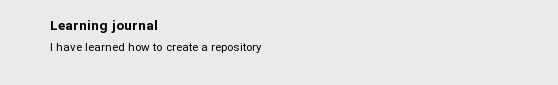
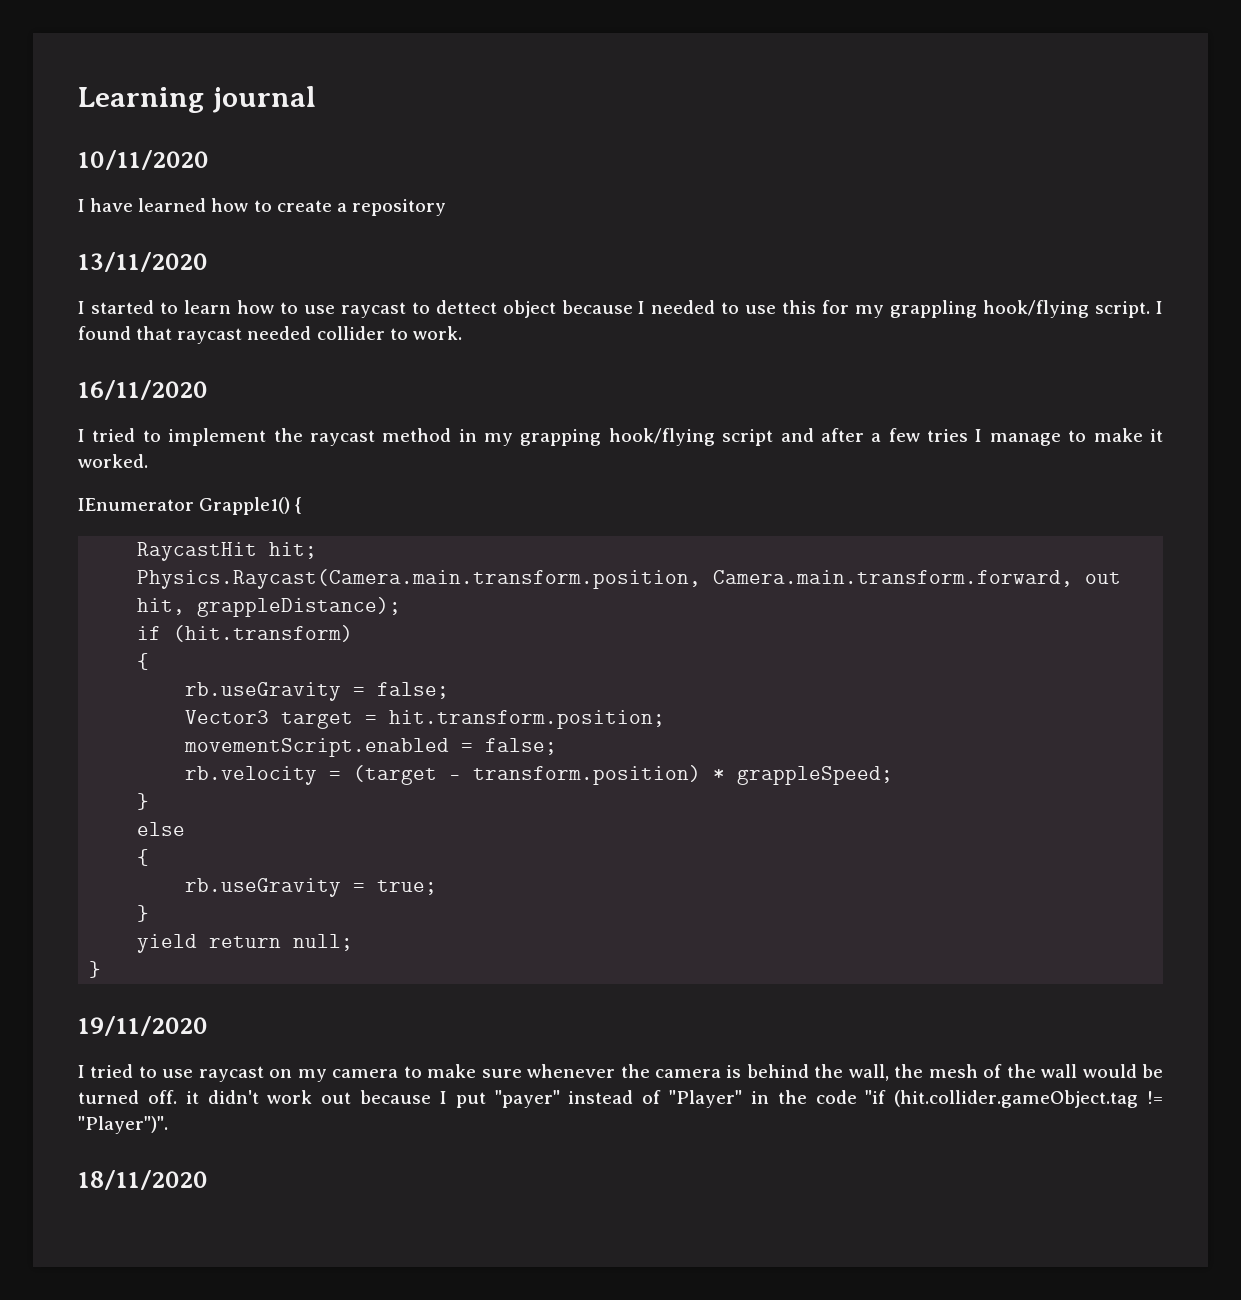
+ 10/11/2020
+ 13/11/2020
+ I started to learn how to use raycast to dettect object because I needed to use this for my grappling hook/flying script. I found that raycast needed collider to work.
+ 16/11/2020
+ I tried to implement the raycast method in my grapping hook/flying script and after a few tries I manage to make it worked.
+ IEnumerator Grapple1() {
+ RaycastHit hit;
+ Physics.Raycast(Camera.main.transform.position, Camera.main.transform.forward, out hit, grappleDistance);
+ if (hit.transform)
+ {
+ rb.useGravity = false;
+ Vector3 target = hit.transform.position;
+ movementScript.enabled = false;
+ rb.velocity = (target - transform.position) * grappleSpeed;
+ }
+ else
+ {
+ rb.useGravity = true;
+ }
+ yield return null;
+ }
+ 19/11/2020
+ I tried to use raycast on my camera to make sure whenever the camera is behind the wall, the mesh of the wall would be turned off. it didn't work out because I put "payer" instead of "Player" in the code "if (hit.collider.gameObject.tag != "Player")".
+ 18/11/2020

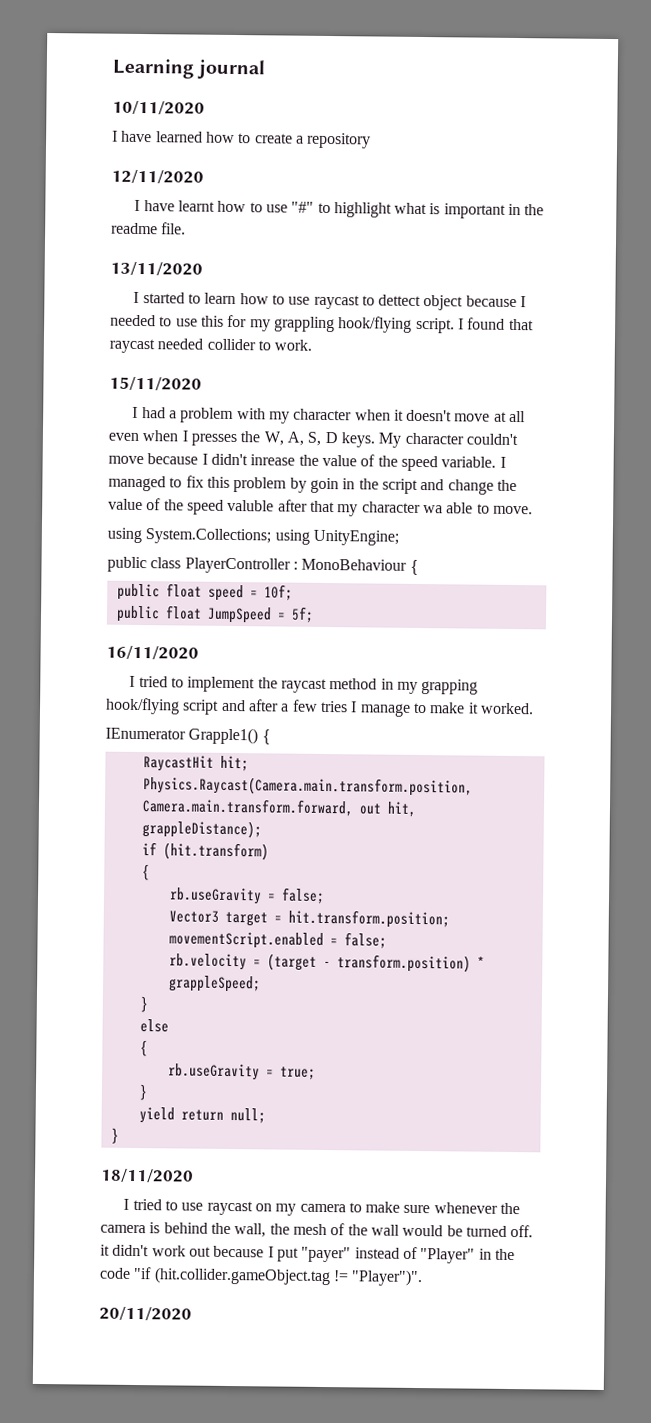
+ 12/11/2020
+ I have learnt how to use "#" to highlight what is important in the readme file.
+ 15/11/2020
+ I had a problem with my character when it doesn't move at all even when I presses the W, A, S, D keys. My character couldn't move because I didn't inrease the value of the speed variable. I managed to fix this problem by goin in the script and change the value of the speed valuble after that my character wa able to move.
+ using System.Collections; using UnityEngine;
+ public class PlayerController : MonoBehaviour {
+ public float speed = 10f;
+ public float JumpSpeed = 5f;
- 19/11/2020
+ 18/11/2020
- 18/11/2020
+ 20/11/2020

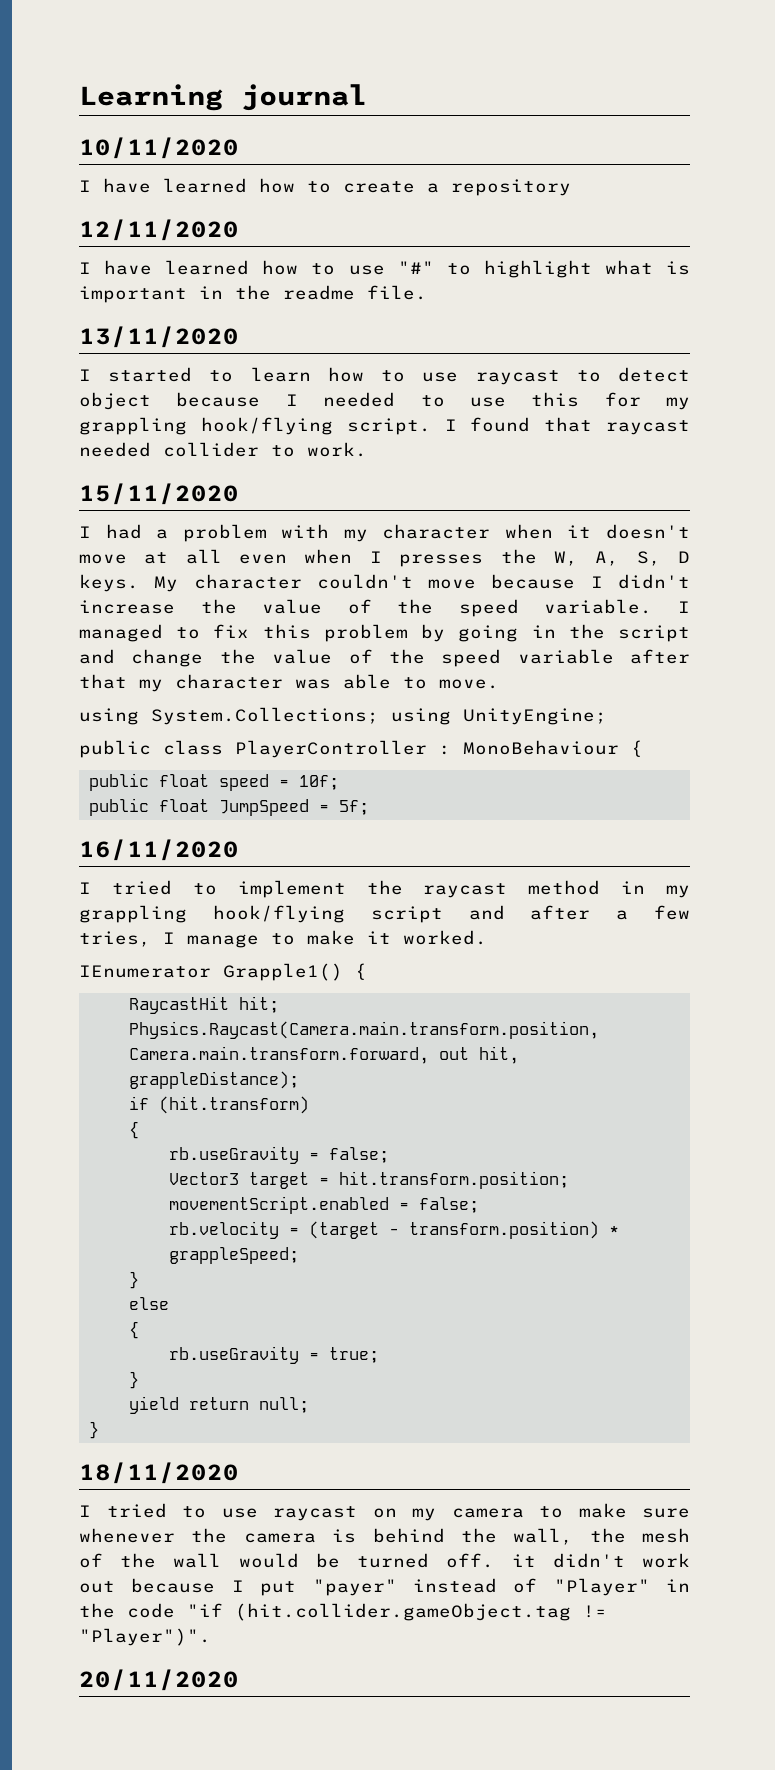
- I have learnt how to use "#" to highlight what is important in the readme file.
+ I have learned how to use "#" to highlight what is important in the readme file.
- I started to learn how to use raycast to dettect object because I needed to use this for my grappling hook/flying script.
+ I started to learn how to use raycast to detect object because I needed to use this for my grappling hook/flying script.
- My character couldn't move because I didn't inrease the value of the speed variable.
+ My character couldn't move because I didn't increase the value of the speed variable.
- I managed to fix this problem by goin in the script and change the value of the speed valuble after that my character wa able to move.
+ I managed to fix this problem by going in the script and change the value of the speed variable after that my character was able to move.
- I tried to implement the raycast method in my grapping hook/flying script and after a few tries I manage to make it worked.
+ I tried to implement the raycast method in my grappling hook/flying script and after a few tries, I manage to make it worked.

